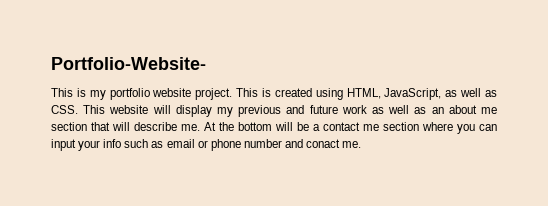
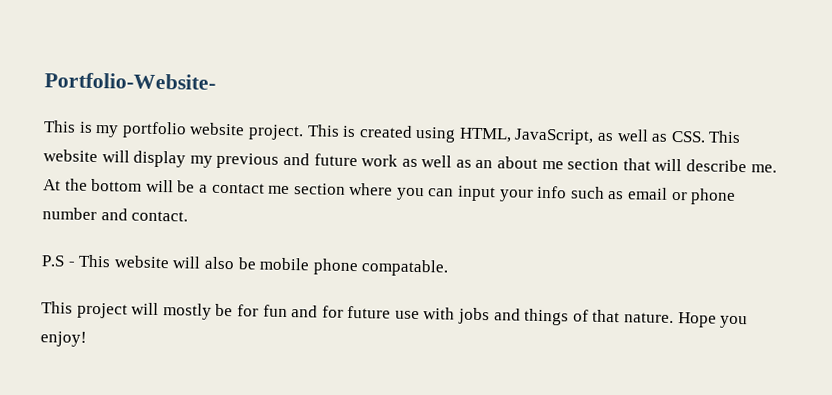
- At the bottom will be a contact me section where you can input your info such as email or phone number and conact me.
+ At the bottom will be a contact me section where you can input your info such as email or phone number and contact.
+ P.S - This website will also be mobile phone compatable.
+ This project will mostly be for fun and for future use with jobs and things of that nature. Hope you enjoy!

